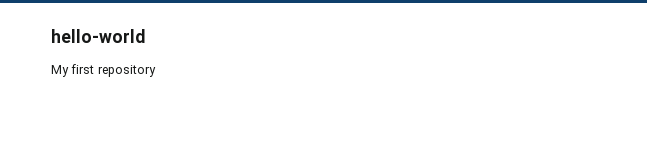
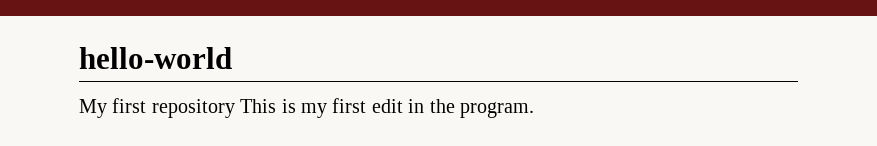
- My first repository
+ My first repository This is my first edit in the program.

